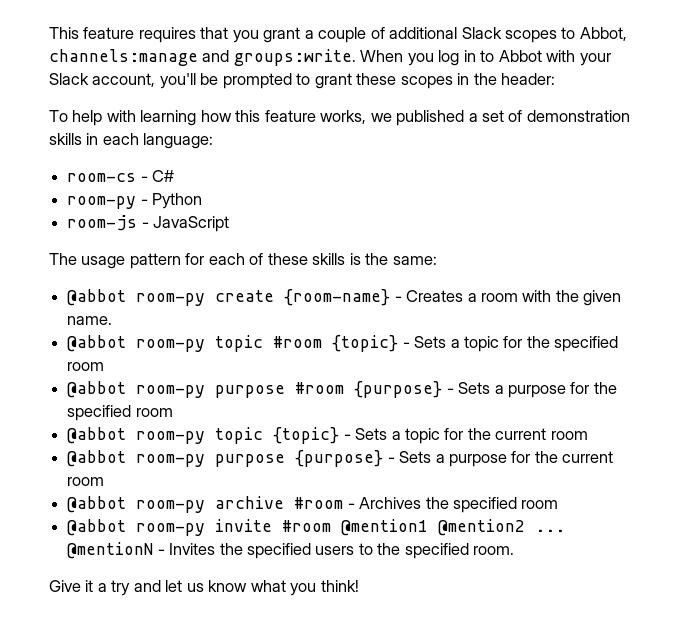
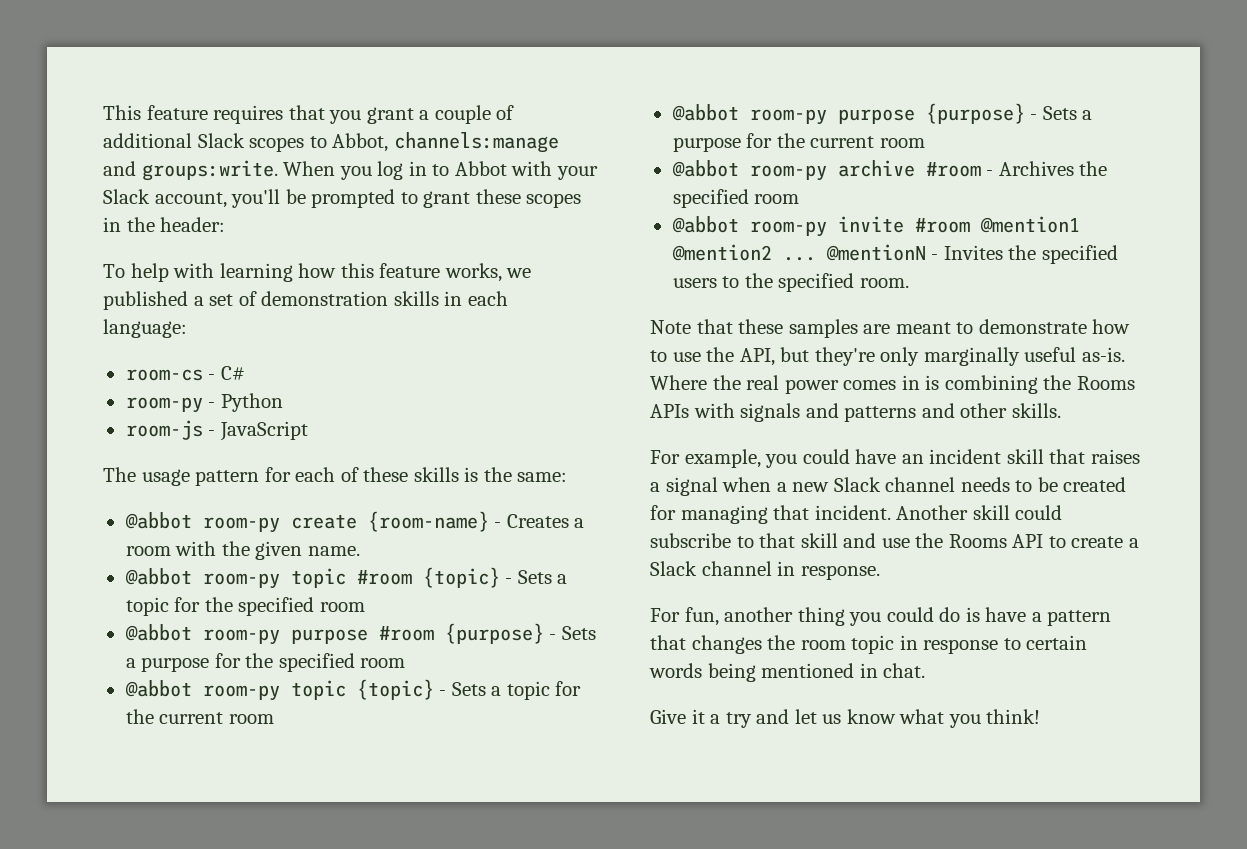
+ Note that these samples are meant to demonstrate how to use the API, but they're only marginally useful as-is. Where the real power comes in is combining the Rooms APIs with signals and patterns and other skills.
+ For example, you could have an incident skill that raises a signal when a new Slack channel needs to be created for managing that incident. Another skill could subscribe to that skill and use the Rooms API to create a Slack channel in response.
+ For fun, another thing you could do is have a pattern that changes the room topic in response to certain words being mentioned in chat.

